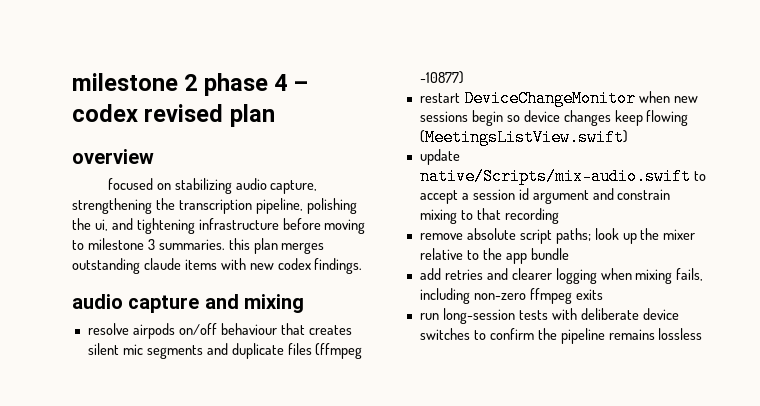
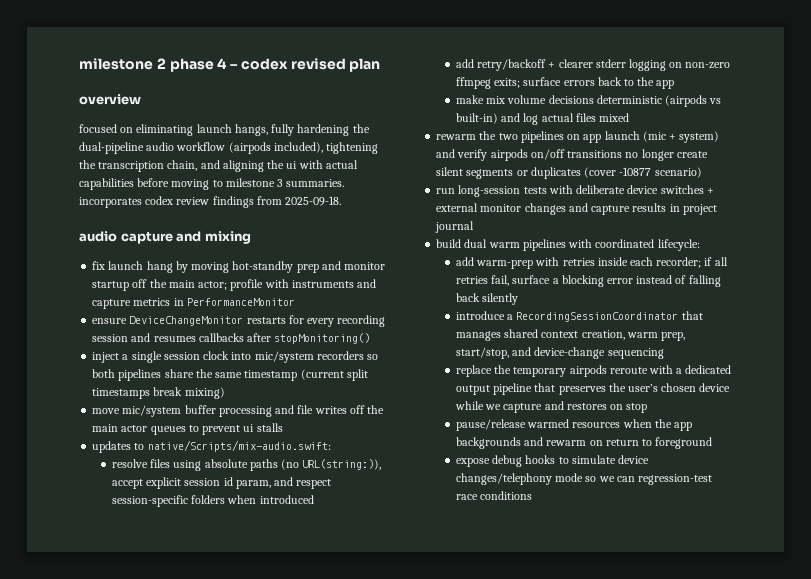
- focused on stabilizing audio capture, strengthening the transcription pipeline, polishing the ui, and tightening infrastructure before moving to milestone 3 summaries. this plan merges outstanding claude items with new codex findings.
+ focused on eliminating launch hangs, fully hardening the dual-pipeline audio workflow (airpods included), tightening the transcription chain, and aligning the ui with actual capabilities before moving to milestone 3 summaries. incorporates codex review findings from 2025-09-18.
  audio capture and mixing
- resolve airpods on/off behaviour that creates silent mic segments and duplicate files (ffmpeg -10877)
- restart DeviceChangeMonitor when new sessions begin so device changes keep flowing (MeetingsListView.swift)
- update native/Scripts/mix-audio.swift to accept a session id argument and constrain mixing to that recording
- remove absolute script paths; look up the mixer relative to the app bundle
- add retries and clearer logging when mixing fails, including non-zero ffmpeg exits
+ fix launch hang by moving hot-standby prep and monitor startup off the main actor; profile with instruments and capture metrics in PerformanceMonitor
+ ensure DeviceChangeMonitor restarts for every recording session and resumes callbacks after stopMonitoring()
+ inject a single session clock into mic/system recorders so both pipelines share the same timestamp (current split timestamps break mixing)
+ move mic/system buffer processing and file writes off the main actor queues to prevent ui stalls
+ updates to native/Scripts/mix-audio.swift:
+ resolve files using absolute paths (no URL(string:)), accept explicit session id param, and respect session-specific folders when introduced
+ add retry/backoff + clearer stderr logging on non-zero ffmpeg exits; surface errors back to the app
+ make mix volume decisions deterministic (airpods vs built-in) and log actual files mixed
+ rewarm the two pipelines on app launch (mic + system) and verify airpods on/off transitions no longer create silent segments or duplicates (cover -10877 scenario)
- run long-session tests with deliberate device switches to confirm the pipeline remains lossless
+ run long-session tests with deliberate device switches + external monitor changes and capture results in project journal
+ build dual warm pipelines with coordinated lifecycle:
+ add warm-prep with retries inside each recorder; if all retries fail, surface a blocking error instead of falling back silently
+ introduce a RecordingSessionCoordinator that manages shared context creation, warm prep, start/stop, and device-change sequencing
+ replace the temporary airpods reroute with a dedicated output pipeline that preserves the user’s chosen device while we capture and restores on stop
+ pause/release warmed resources when the app backgrounds and rewarm on return to foreground
+ expose debug hooks to simulate device changes/telephony mode so we can regression-test race conditions

